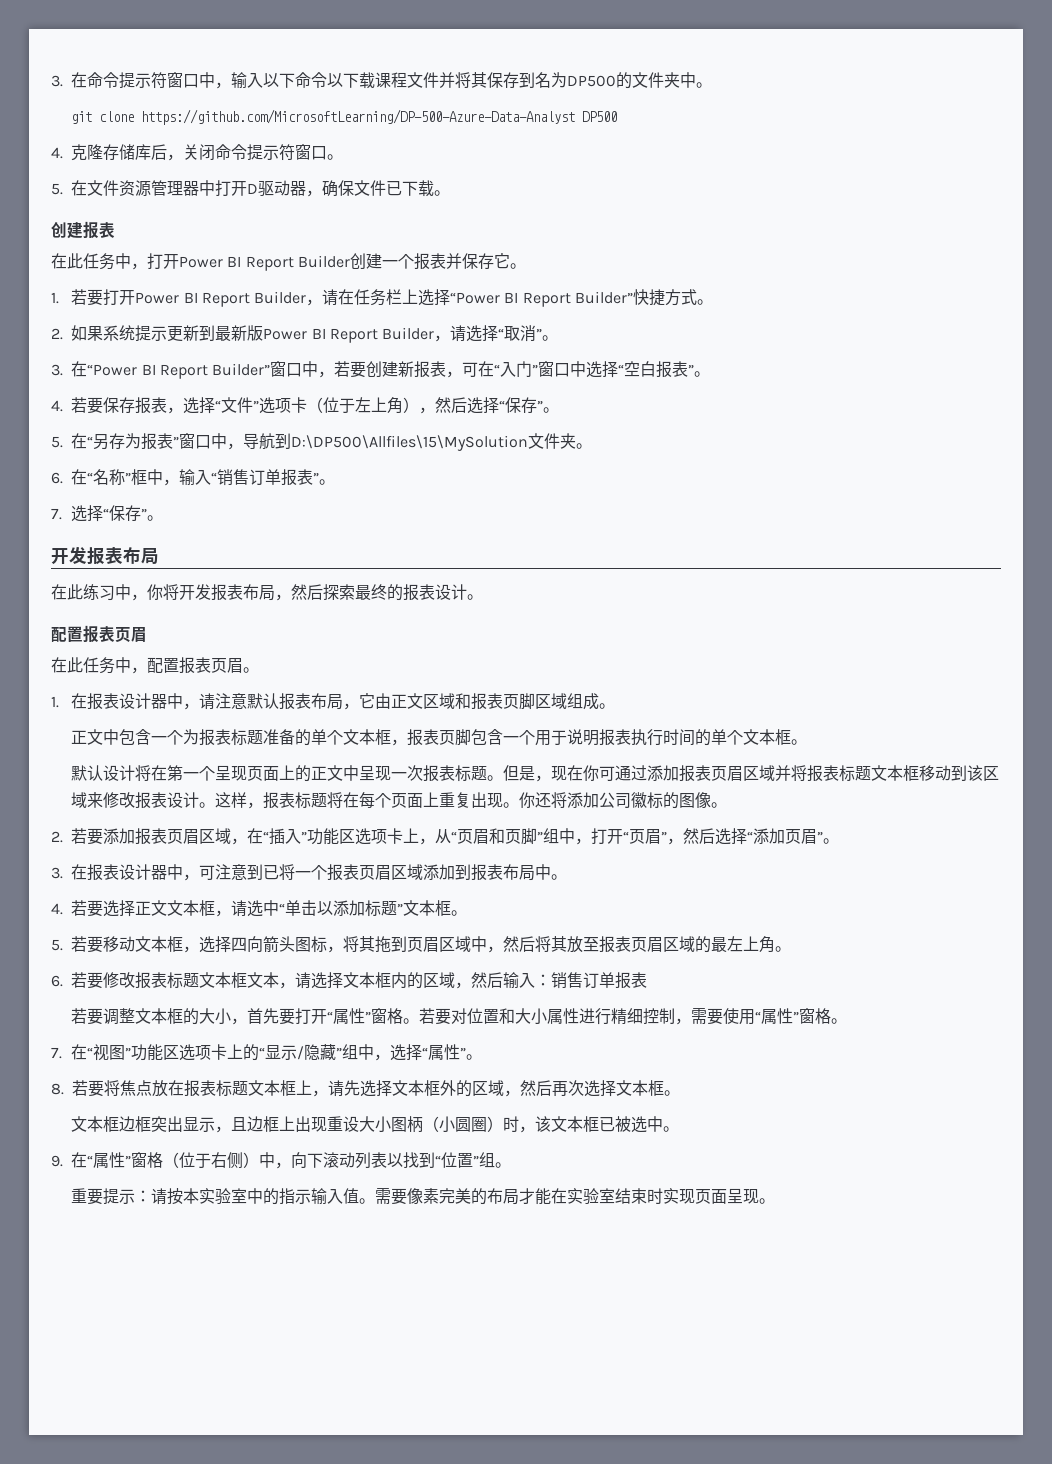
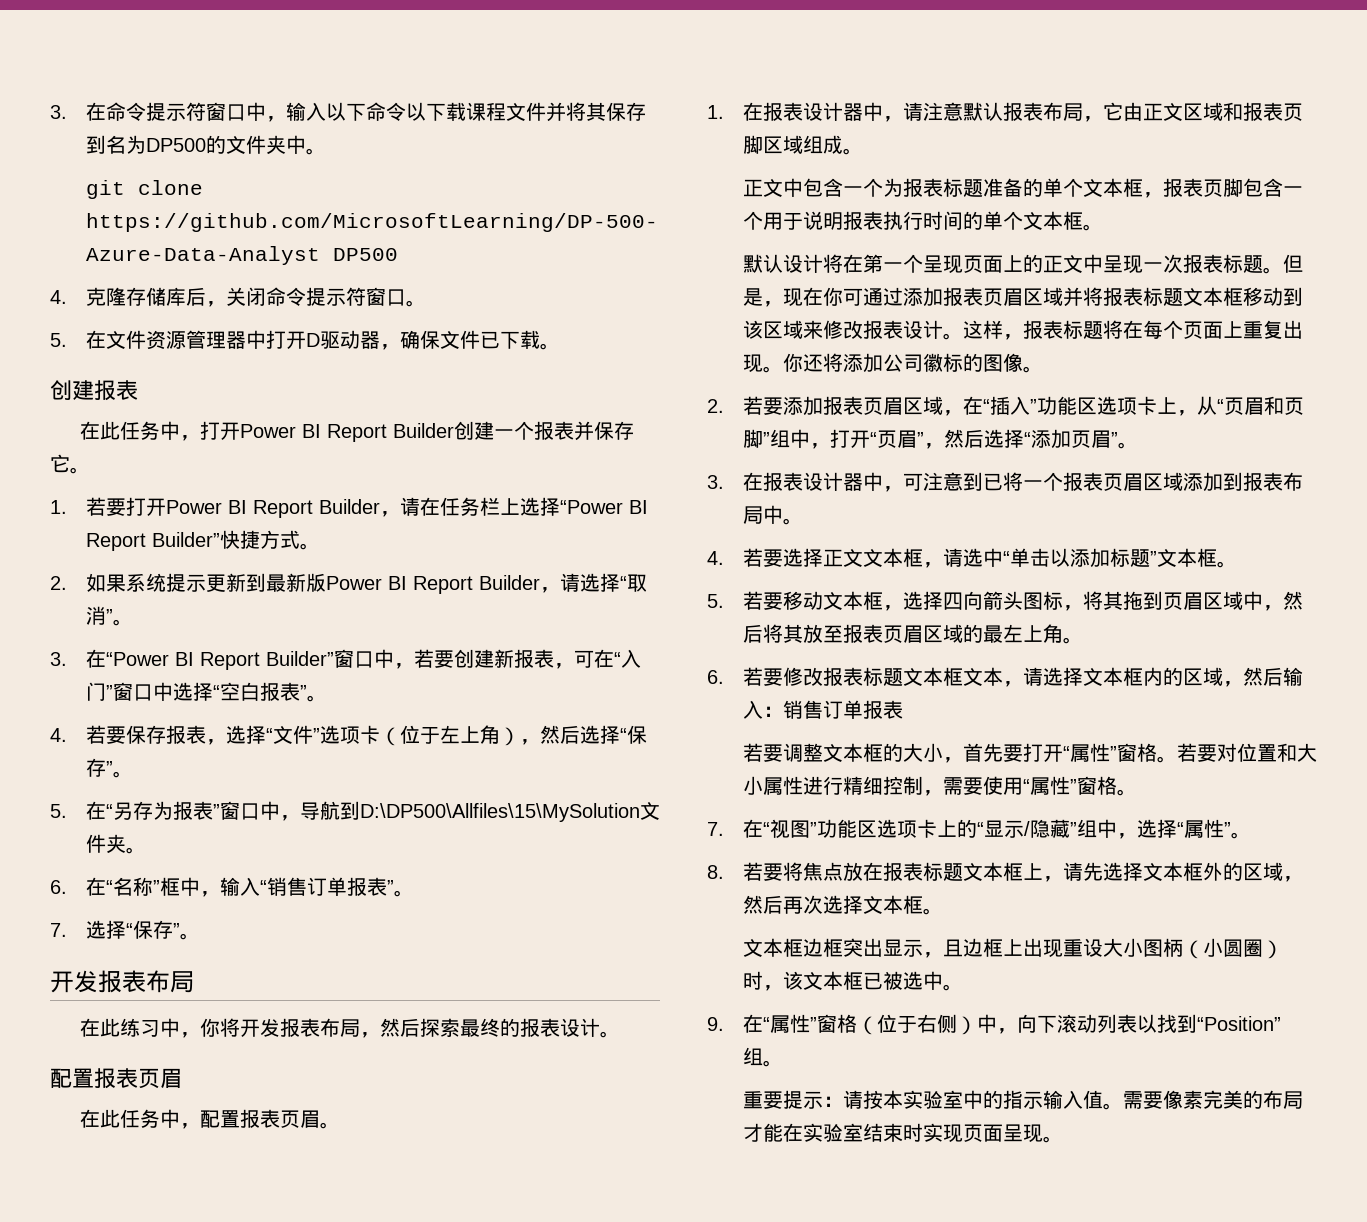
- 9.在“属性”窗格（位于右侧）中，向下滚动列表以找到“位置”组。
+ 9.在“属性”窗格（位于右侧）中，向下滚动列表以找到“Position”组。

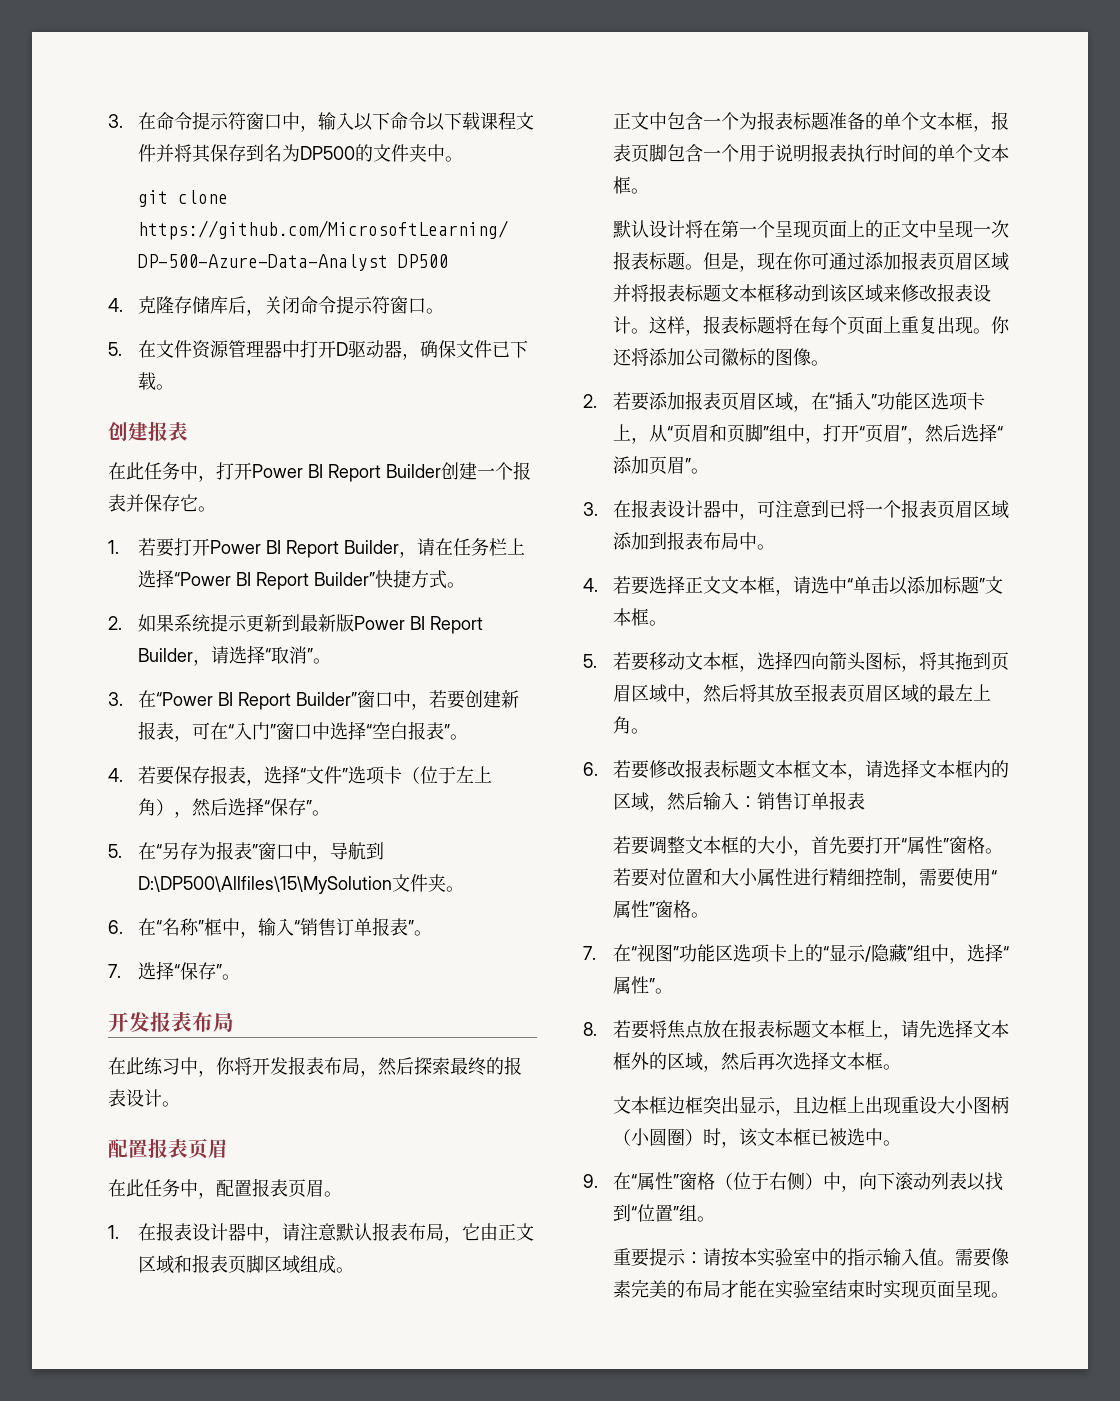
- 9.在“属性”窗格（位于右侧）中，向下滚动列表以找到“Position”组。
+ 9.在“属性”窗格（位于右侧）中，向下滚动列表以找到“位置”组。

